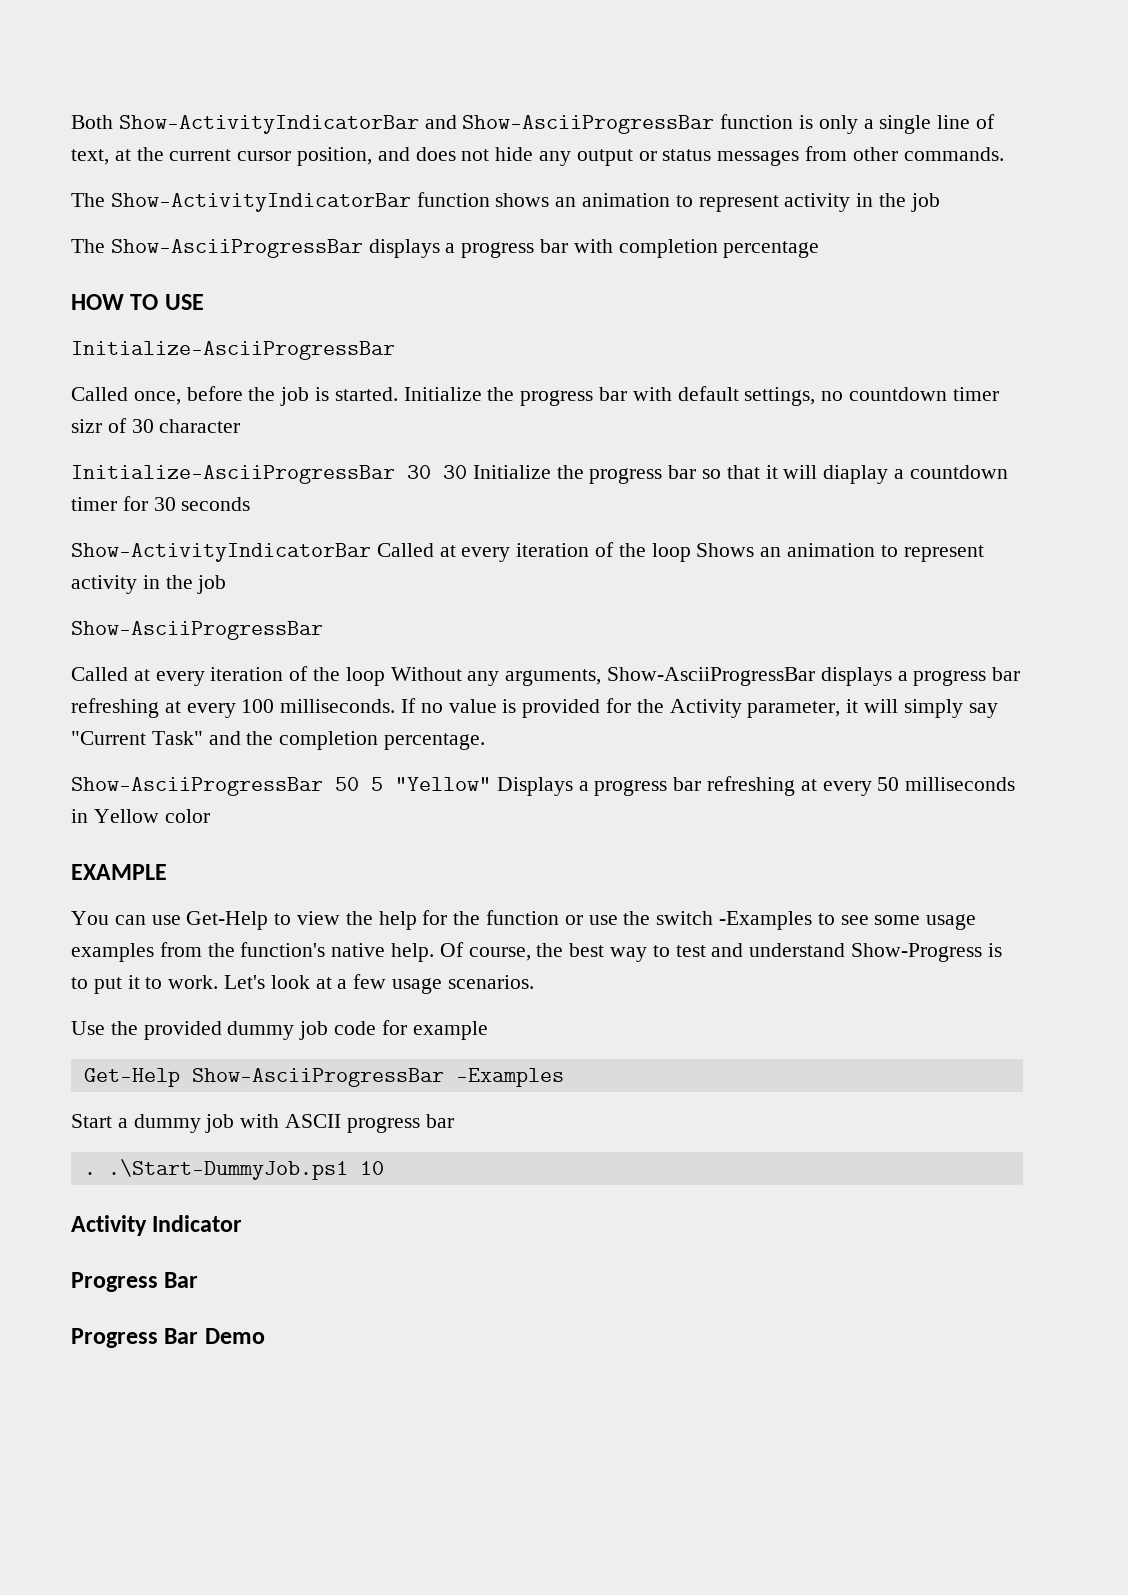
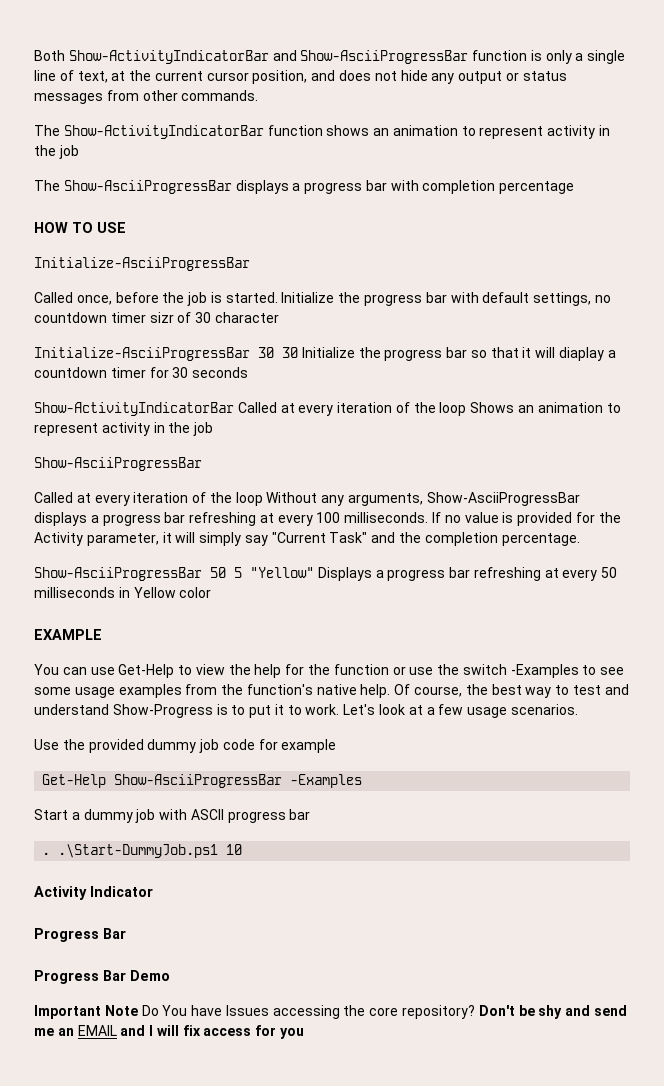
+ Important Note Do You have Issues accessing the core repository? Don't be shy and send me an EMAIL and I will fix access for you

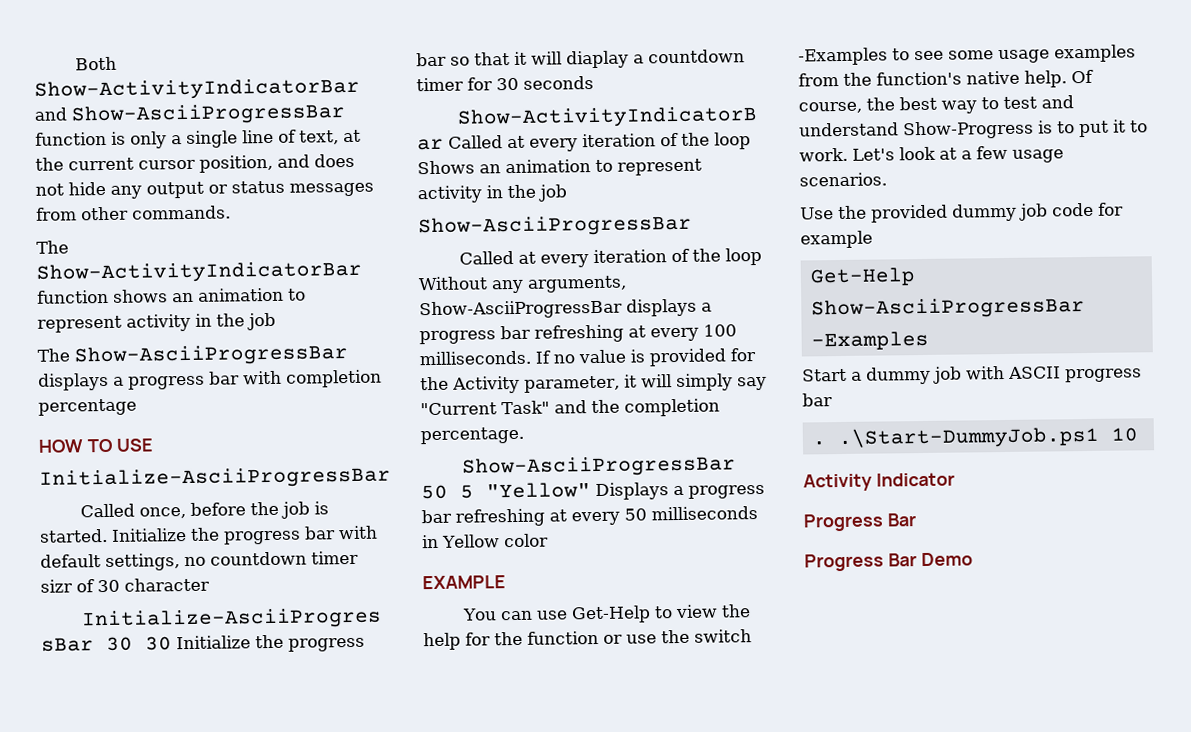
- Important Note Do You have Issues accessing the core repository? Don't be shy and send me an EMAIL and I will fix access for you

